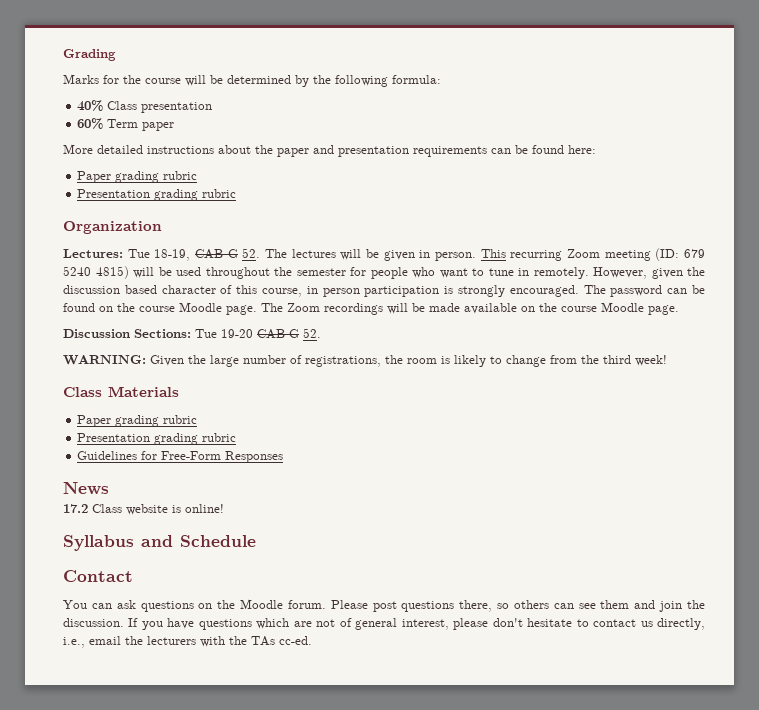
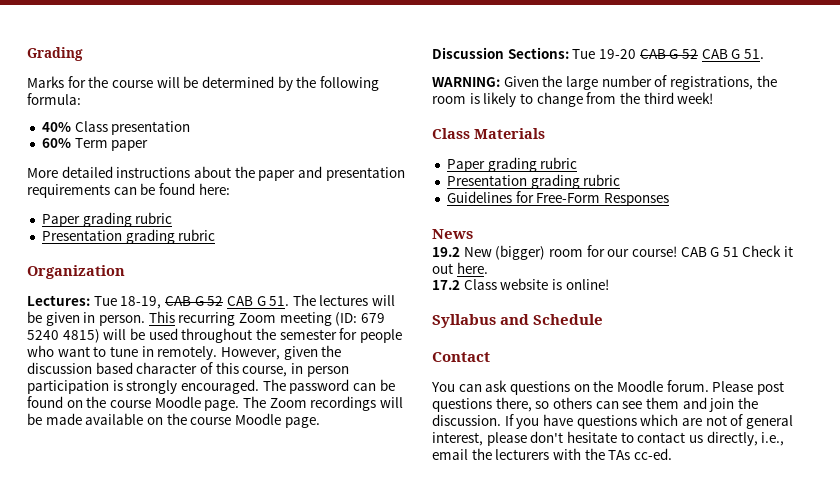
- Lectures: Tue 18-19, CAB G 52. The lectures will be given in person.
+ Lectures: Tue 18-19, CAB G 52 CAB G 51. The lectures will be given in person.
- Discussion Sections: Tue 19-20 CAB G 52.
+ Discussion Sections: Tue 19-20 CAB G 52 CAB G 51.
+ 19.2 New (bigger) room for our course! CAB G 51 Check it out here.

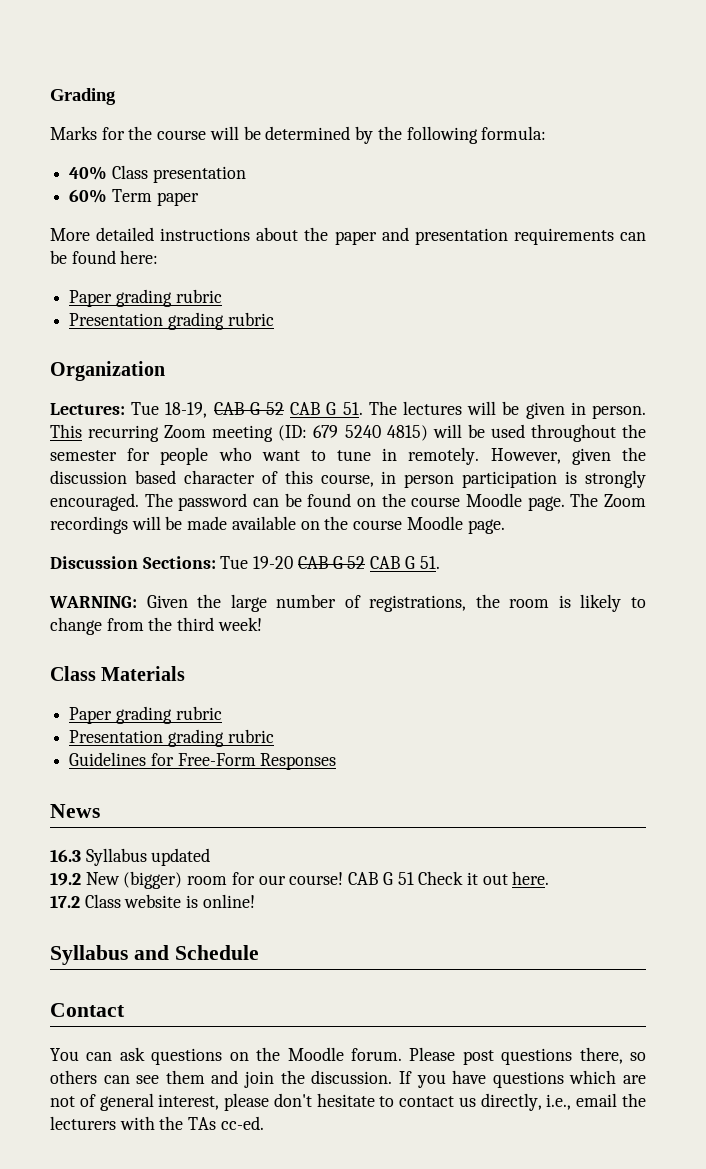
+ 16.3 Syllabus updated

